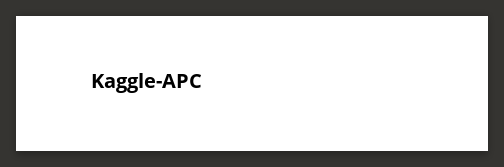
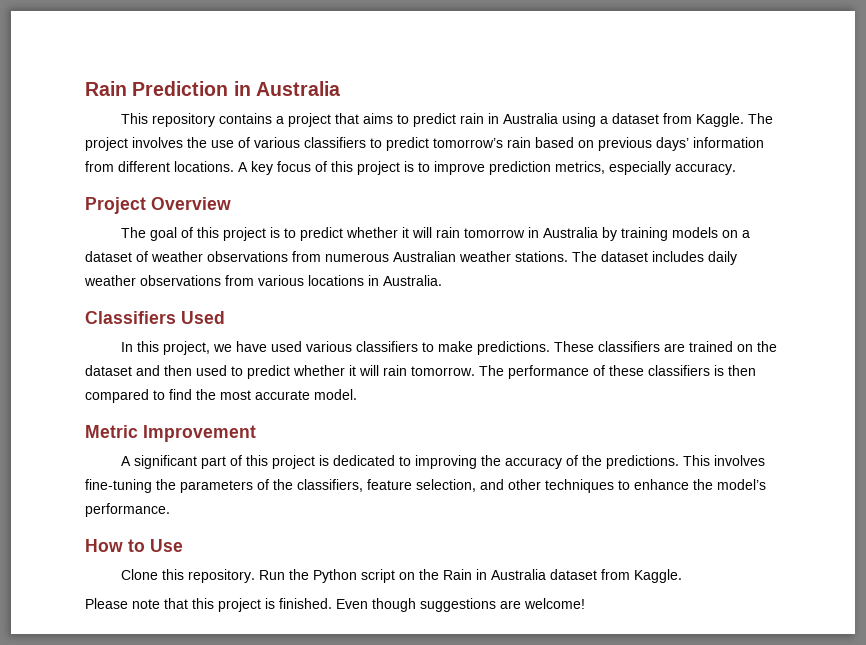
- Kaggle-APC
+ Rain Prediction in Australia
+ This repository contains a project that aims to predict rain in Australia using a dataset from Kaggle. The project involves the use of various classifiers to predict tomorrow’s rain based on previous days’ information from different locations. A key focus of this project is to improve prediction metrics, especially accuracy.
+ Project Overview
+ The goal of this project is to predict whether it will rain tomorrow in Australia by training models on a dataset of weather observations from numerous Australian weather stations. The dataset includes daily weather observations from various locations in Australia.
+ Classifiers Used
+ In this project, we have used various classifiers to make predictions. These classifiers are trained on the dataset and then used to predict whether it will rain tomorrow. The performance of these classifiers is then compared to find the most accurate model.
+ Metric Improvement
+ A significant part of this project is dedicated to improving the accuracy of the predictions. This involves fine-tuning the parameters of the classifiers, feature selection, and other techniques to enhance the model’s performance.
+ How to Use
+ Clone this repository. Run the Python script on the Rain in Australia dataset from Kaggle.
+ Please note that this project is finished. Even though suggestions are welcome!

